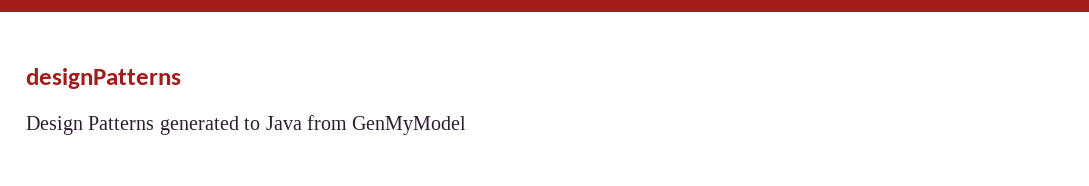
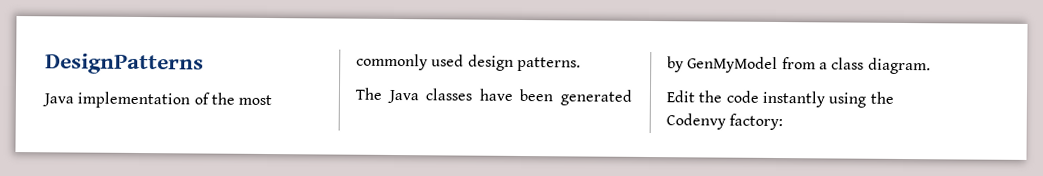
- designPatterns
- Design Patterns generated to Java from GenMyModel
+ DesignPatterns
+ Java implementation of the most commonly used design patterns.
+ The Java classes have been generated by GenMyModel from a class diagram.
+ Edit the code instantly using the Codenvy factory:

